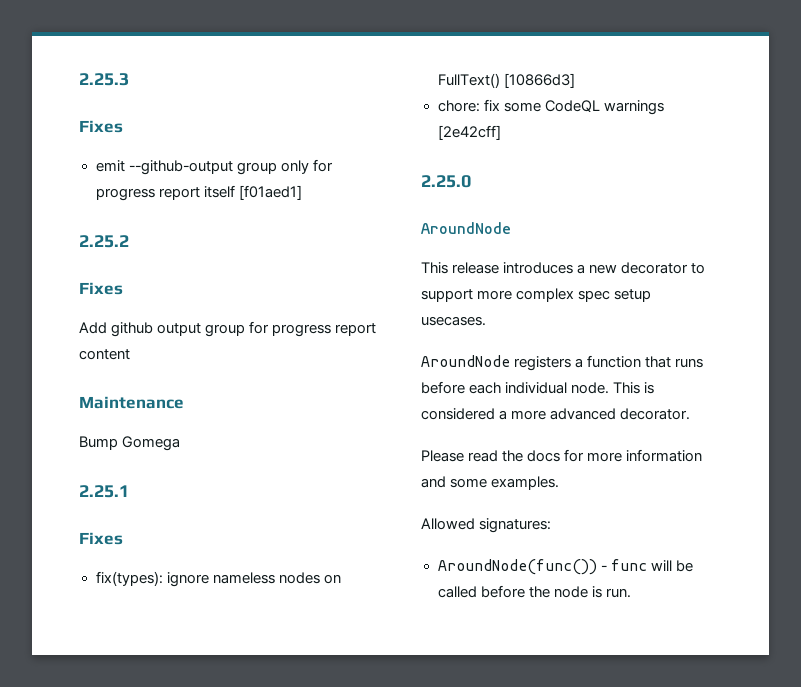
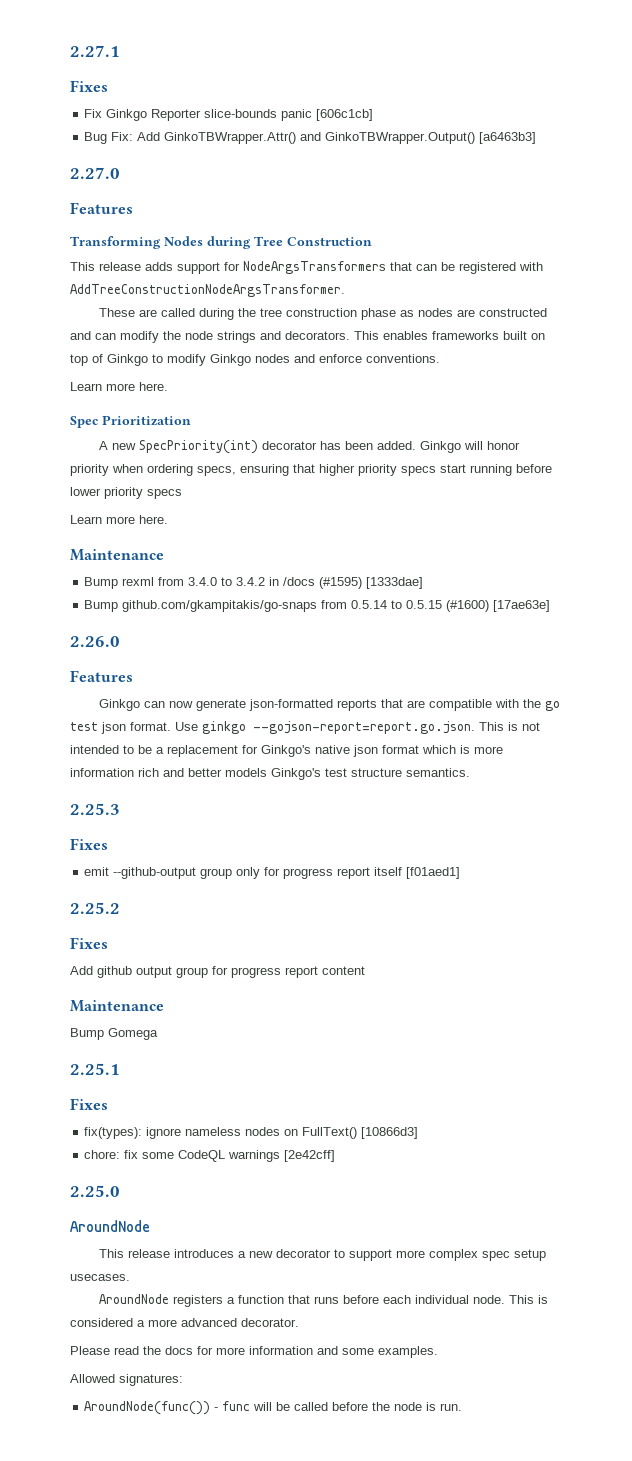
+ 2.27.1
+ Fixes
+ Fix Ginkgo Reporter slice-bounds panic [606c1cb]
+ Bug Fix: Add GinkoTBWrapper.Attr() and GinkoTBWrapper.Output() [a6463b3]
+ 2.27.0
+ Features
+ Transforming Nodes during Tree Construction
+ This release adds support for NodeArgsTransformers that can be registered with AddTreeConstructionNodeArgsTransformer.
+ These are called during the tree construction phase as nodes are constructed and can modify the node strings and decorators. This enables frameworks built on top of Ginkgo to modify Ginkgo nodes and enforce conventions.
+ Learn more here.
+ Spec Prioritization
+ A new SpecPriority(int) decorator has been added. Ginkgo will honor priority when ordering specs, ensuring that higher priority specs start running before lower priority specs
+ Learn more here.
+ Maintenance
+ Bump rexml from 3.4.0 to 3.4.2 in /docs (#1595) [1333dae]
+ Bump github.com/gkampitakis/go-snaps from 0.5.14 to 0.5.15 (#1600) [17ae63e]
+ 2.26.0
+ Features
+ Ginkgo can now generate json-formatted reports that are compatible with the go test json format. Use ginkgo --gojson-report=report.go.json. This is not intended to be a replacement for Ginkgo's native json format which is more information rich and better models Ginkgo's test structure semantics.

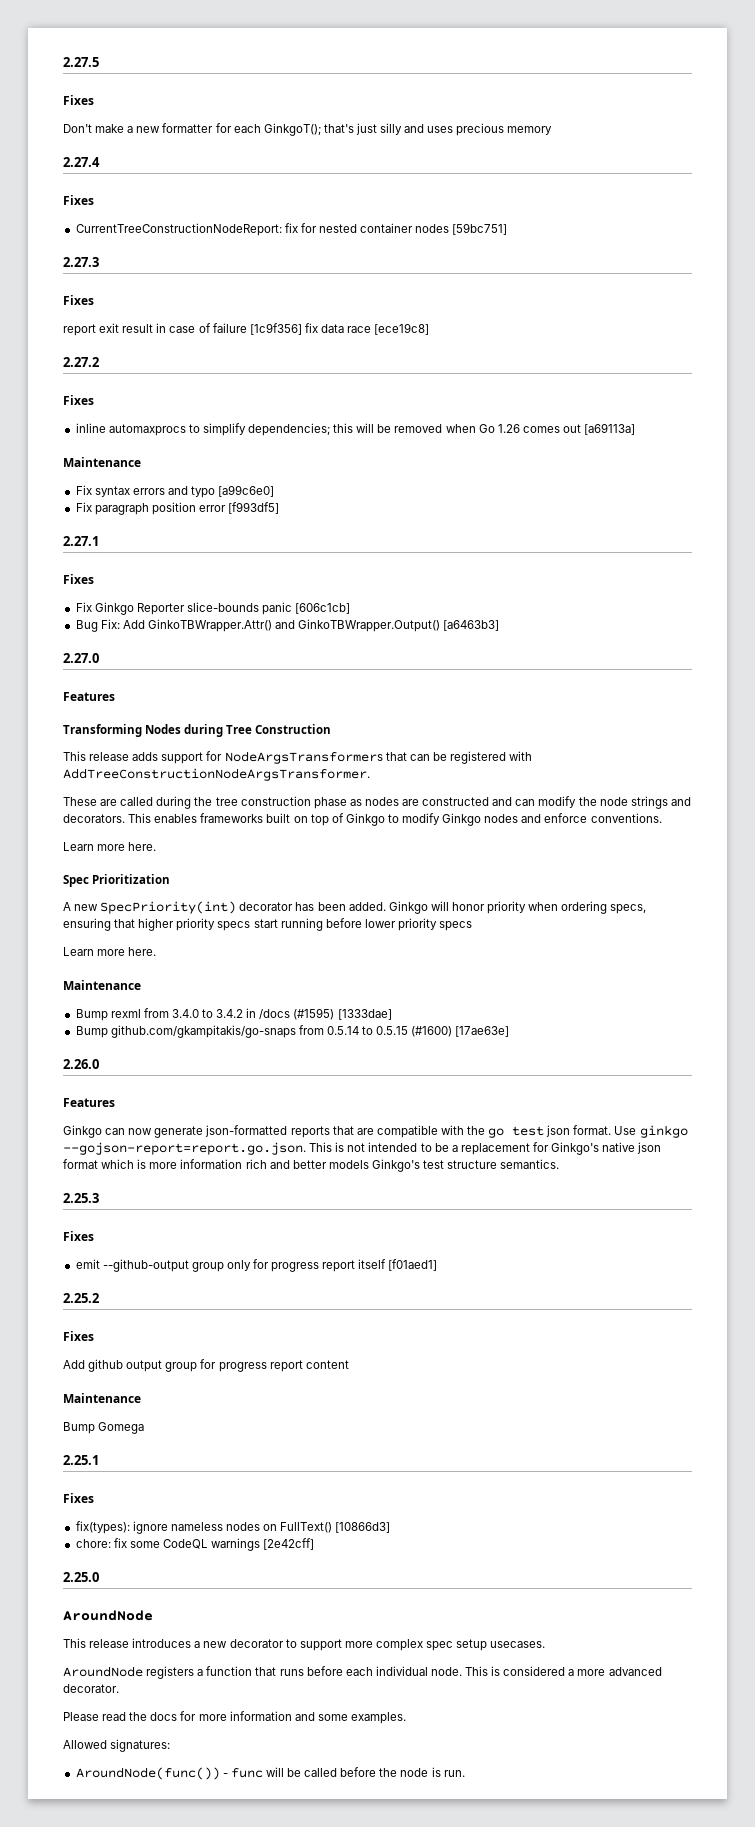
+ 2.27.5
+ Fixes
+ Don't make a new formatter for each GinkgoT(); that's just silly and uses precious memory
+ 2.27.4
+ Fixes
+ CurrentTreeConstructionNodeReport: fix for nested container nodes [59bc751]
+ 2.27.3
+ Fixes
+ report exit result in case of failure [1c9f356] fix data race [ece19c8]
+ 2.27.2
+ Fixes
+ inline automaxprocs to simplify dependencies; this will be removed when Go 1.26 comes out [a69113a]
+ Maintenance
+ Fix syntax errors and typo [a99c6e0]
+ Fix paragraph position error [f993df5]

